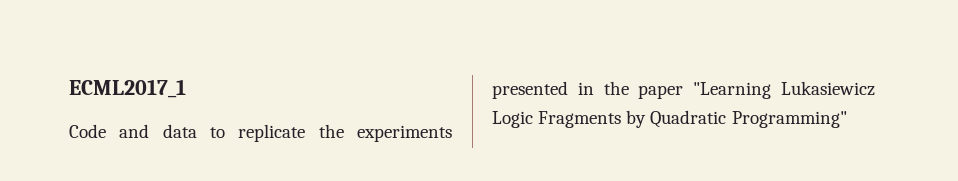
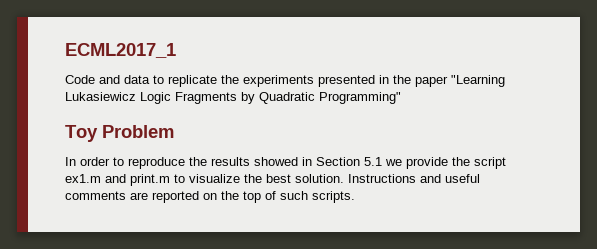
+ Toy Problem
+ In order to reproduce the results showed in Section 5.1 we provide the script ex1.m and print.m to visualize the best solution. Instructions and useful comments are reported on the top of such scripts.

